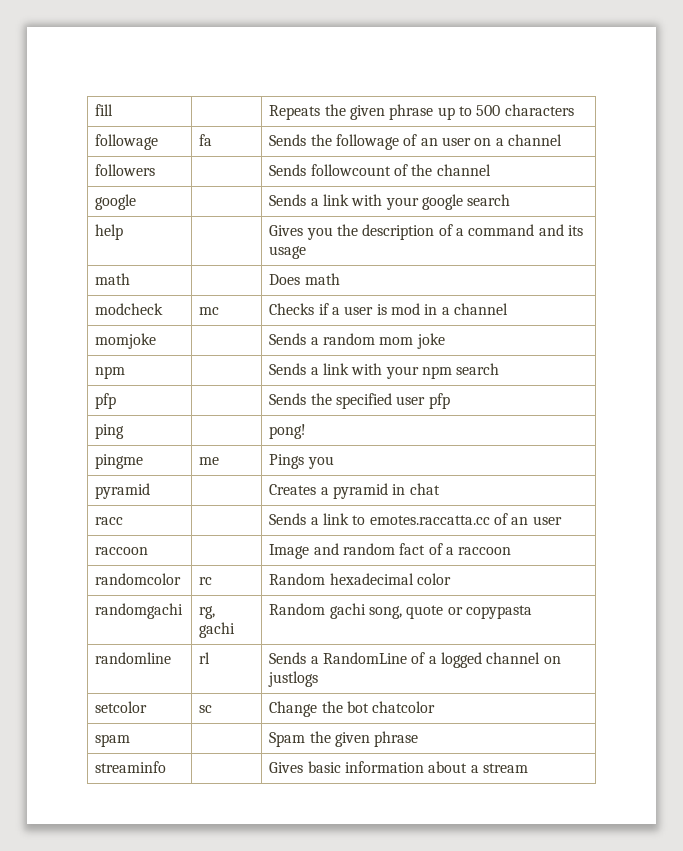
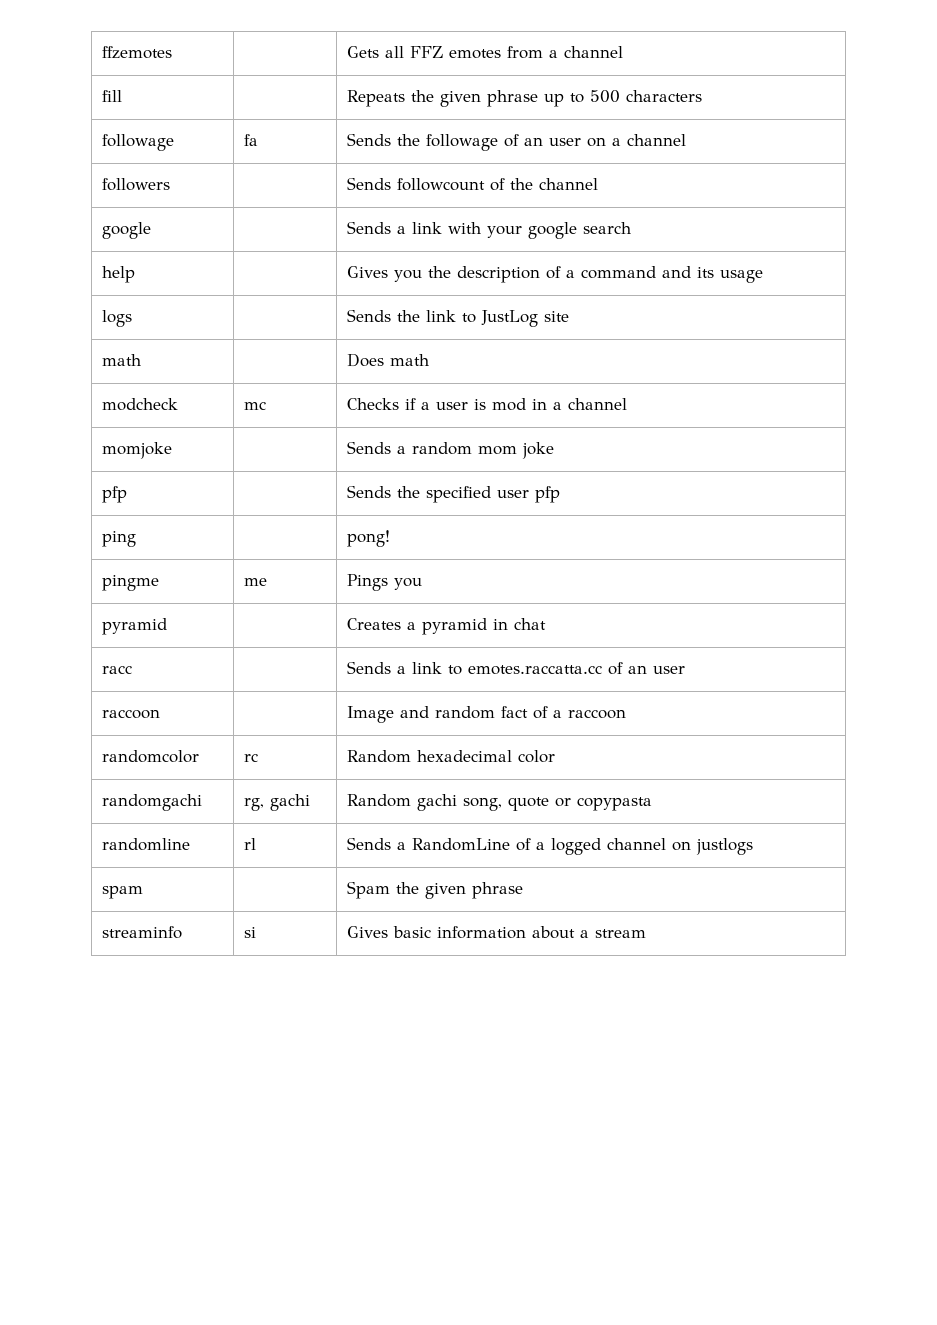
+ ffzemotes | | Gets all FFZ emotes from a channel
+ logs | | Sends the link to JustLog site
- npm | | Sends a link with your npm search
- setcolor | sc | Change the bot chatcolor
- streaminfo | | Gives basic information about a stream
+ streaminfo | si | Gives basic information about a stream

